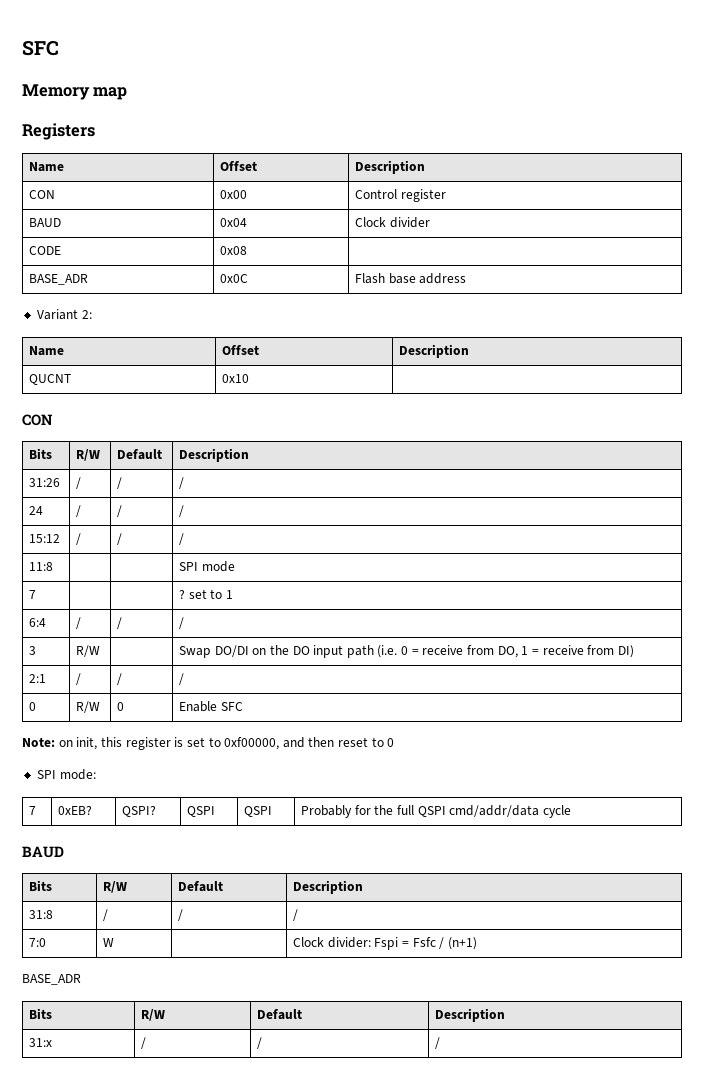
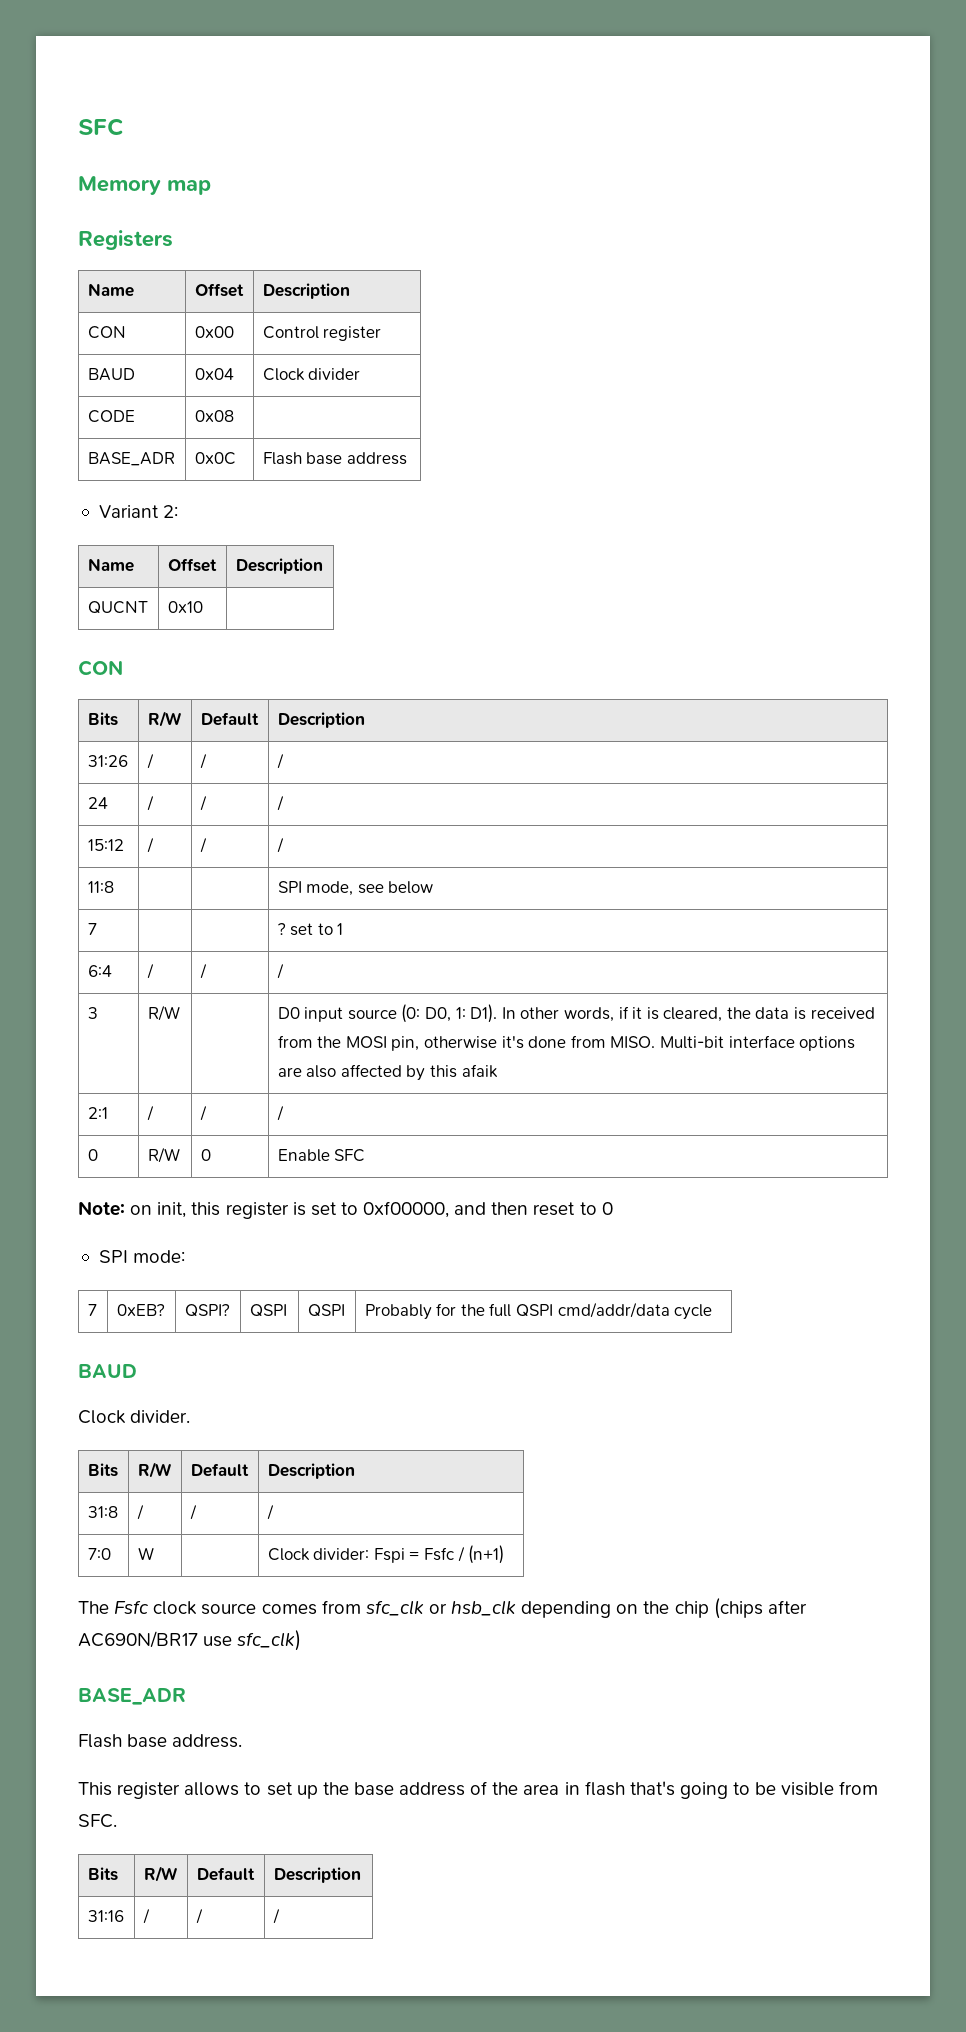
- 11:8 | | | SPI mode
+ 11:8 | | | SPI mode, see below
- 3 | R/W | | Swap DO/DI on the DO input path (i.e. 0 = receive from DO, 1 = receive from DI)
+ 3 | R/W | | D0 input source (0: D0, 1: D1). In other words, if it is cleared, the data is received from the MOSI pin, otherwise it's done from MISO. Multi-bit interface options are also affected by this afaik
+ Clock divider.
  7:0 | W | | Clock divider: Fspi = Fsfc / (n+1)
+ The Fsfc clock source comes from sfc_clk or hsb_clk depending on the chip (chips after AC690N/BR17 use sfc_clk)
  BASE_ADR
+ Flash base address.
+ This register allows to set up the base address of the area in flash that's going to be visible from SFC.
  Bits | R/W | Default | Description
- 31:x | / | / | /
+ 31:16 | / | / | /

